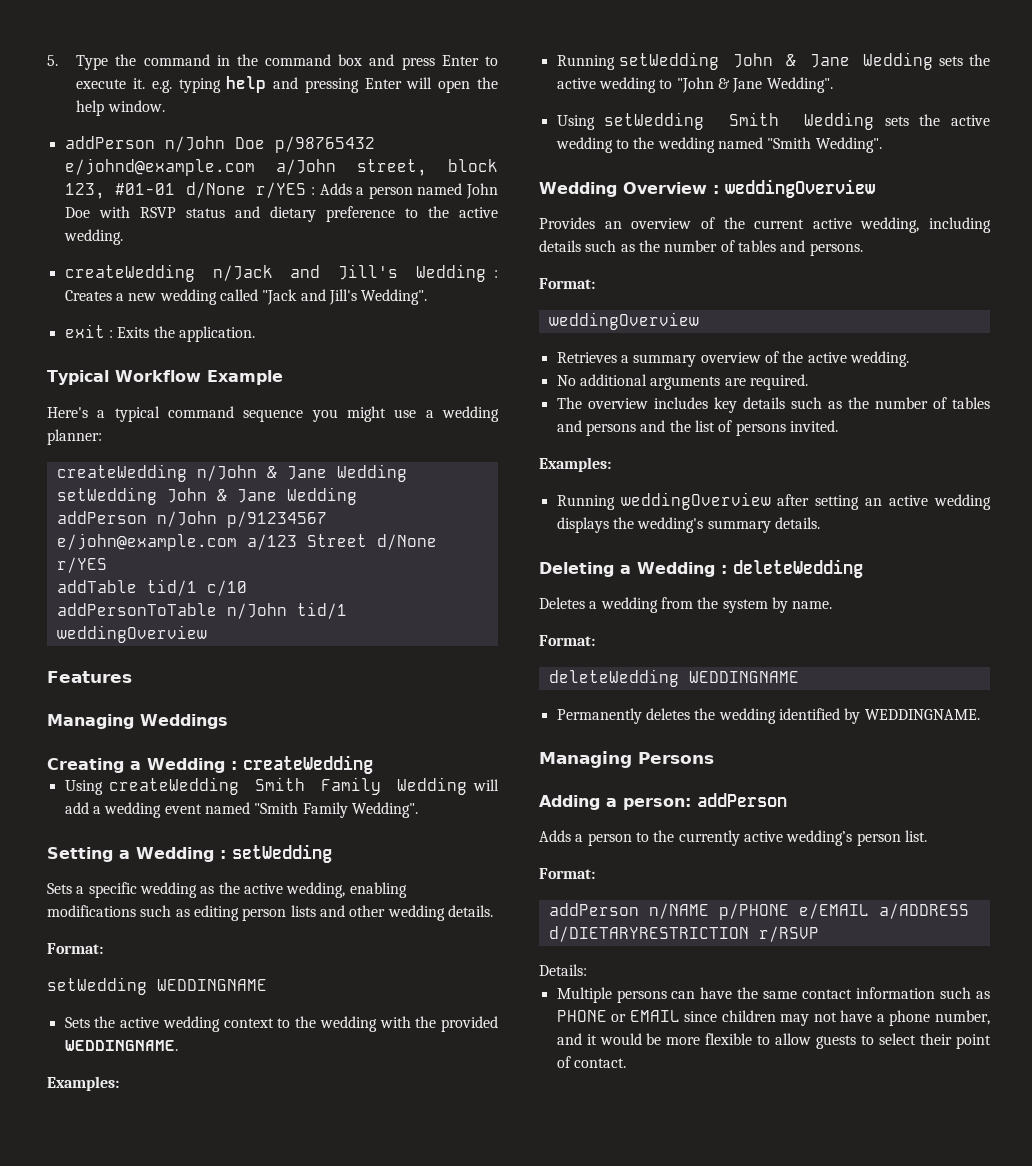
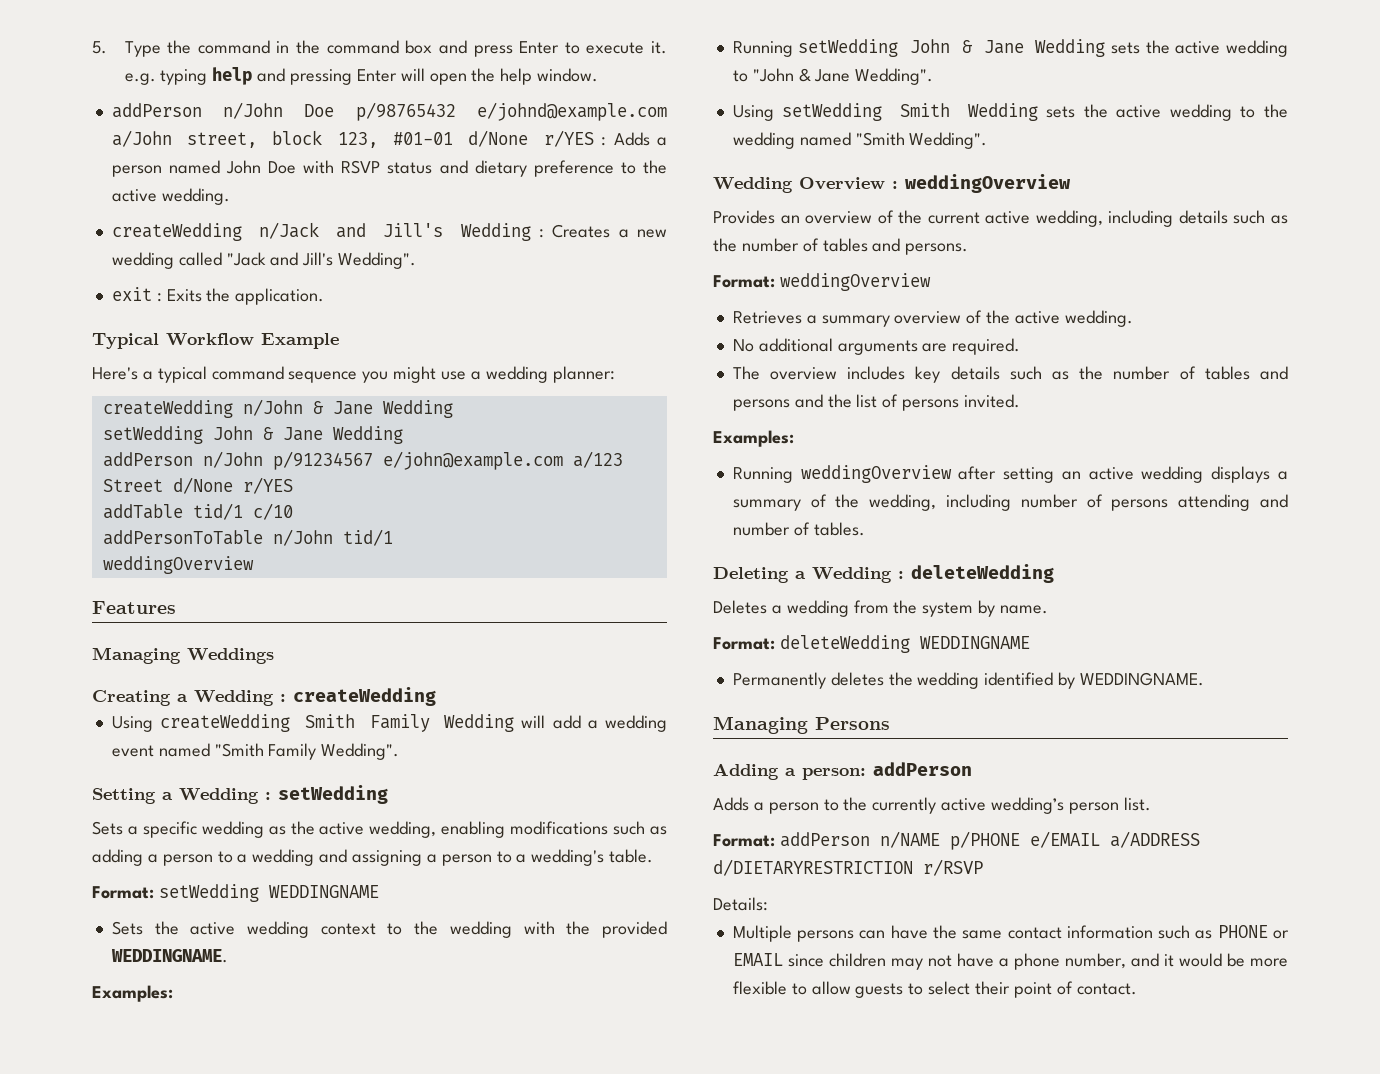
- Sets a specific wedding as the active wedding, enabling modifications such as editing person lists and other wedding details.
- Format:
- setWedding WEDDINGNAME
+ Sets a specific wedding as the active wedding, enabling modifications such as adding a person to a wedding and assigning a person to a wedding's table.
+ Format: setWedding WEDDINGNAME
  Provides an overview of the current active wedding, including details such as the number of tables and persons.
- Format:
- weddingOverview
+ Format: weddingOverview
- Running weddingOverview after setting an active wedding displays the wedding's summary details.
+ Running weddingOverview after setting an active wedding displays a summary of the wedding, including number of persons attending and number of tables.
  Deletes a wedding from the system by name.
- Format:
- deleteWedding WEDDINGNAME
+ Format: deleteWedding WEDDINGNAME
  Adds a person to the currently active wedding’s person list.
- Format:
- addPerson n/NAME p/PHONE e/EMAIL a/ADDRESS d/DIETARYRESTRICTION r/RSVP
+ Format: addPerson n/NAME p/PHONE e/EMAIL a/ADDRESS d/DIETARYRESTRICTION r/RSVP

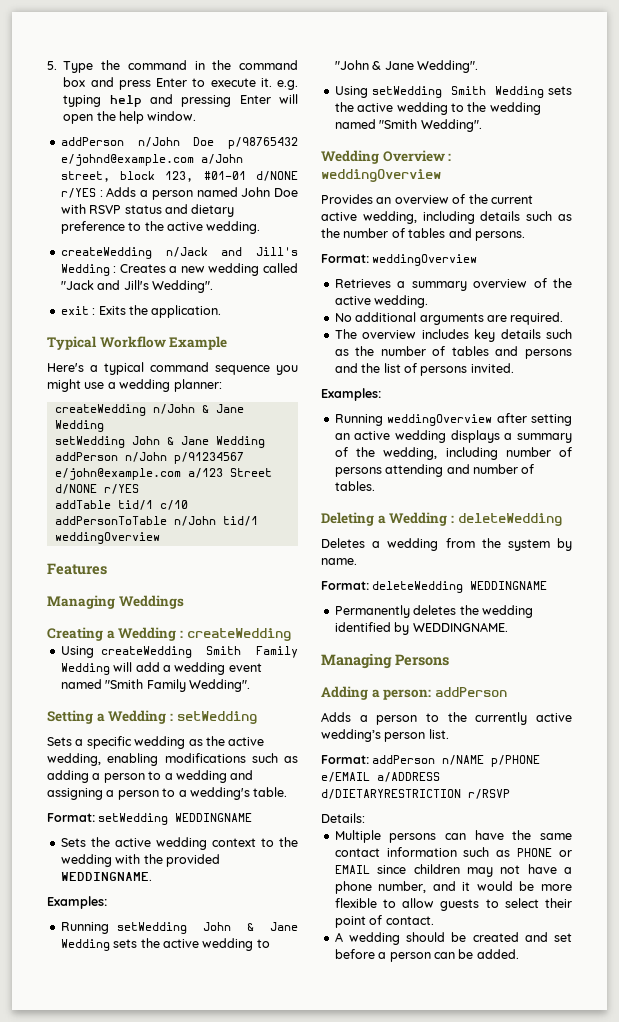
- addPerson n/John Doe p/98765432 e/johnd@example.com a/John street, block 123, #01-01 d/None r/YES : Adds a person named John Doe with RSVP status and dietary preference to the active wedding.
+ addPerson n/John Doe p/98765432 e/johnd@example.com a/John street, block 123, #01-01 d/NONE r/YES : Adds a person named John Doe with RSVP status and dietary preference to the active wedding.
- addPerson n/John p/91234567 e/john@example.com a/123 Street d/None r/YES
+ addPerson n/John p/91234567 e/john@example.com a/123 Street d/NONE r/YES
+ A wedding should be created and set before a person can be added.

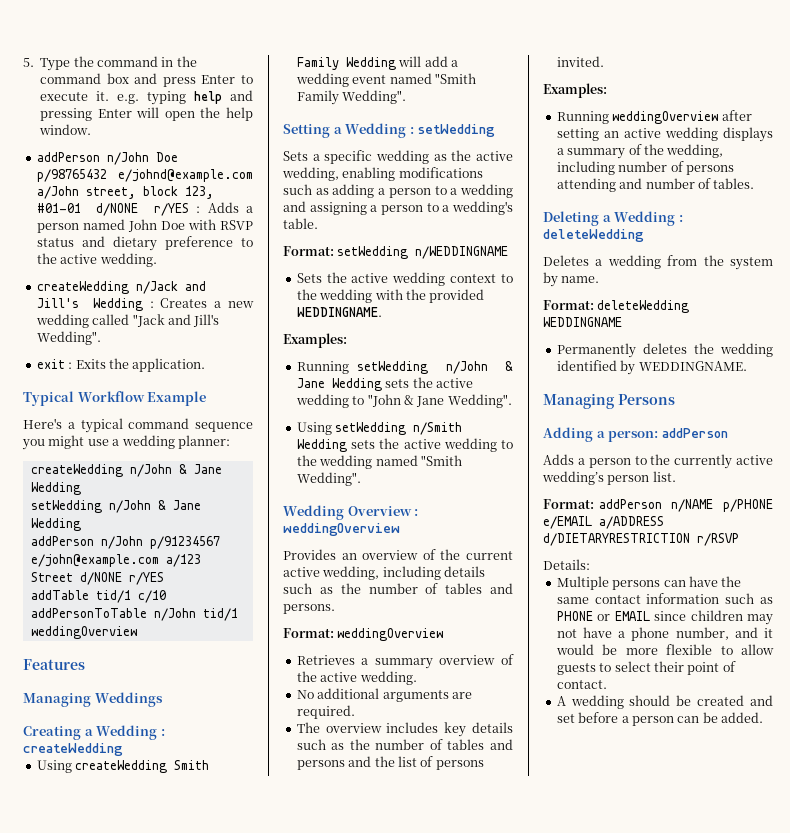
  createWedding n/John & Jane Wedding
- setWedding John & Jane Wedding
+ setWedding n/John & Jane Wedding
- Format: setWedding WEDDINGNAME
+ Format: setWedding n/WEDDINGNAME
- Running setWedding John & Jane Wedding sets the active wedding to "John & Jane Wedding".
+ Running setWedding n/John & Jane Wedding sets the active wedding to "John & Jane Wedding".
- Using setWedding Smith Wedding sets the active wedding to the wedding named "Smith Wedding".
+ Using setWedding n/Smith Wedding sets the active wedding to the wedding named "Smith Wedding".

